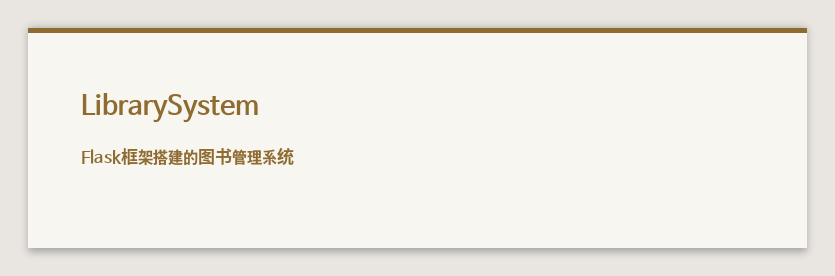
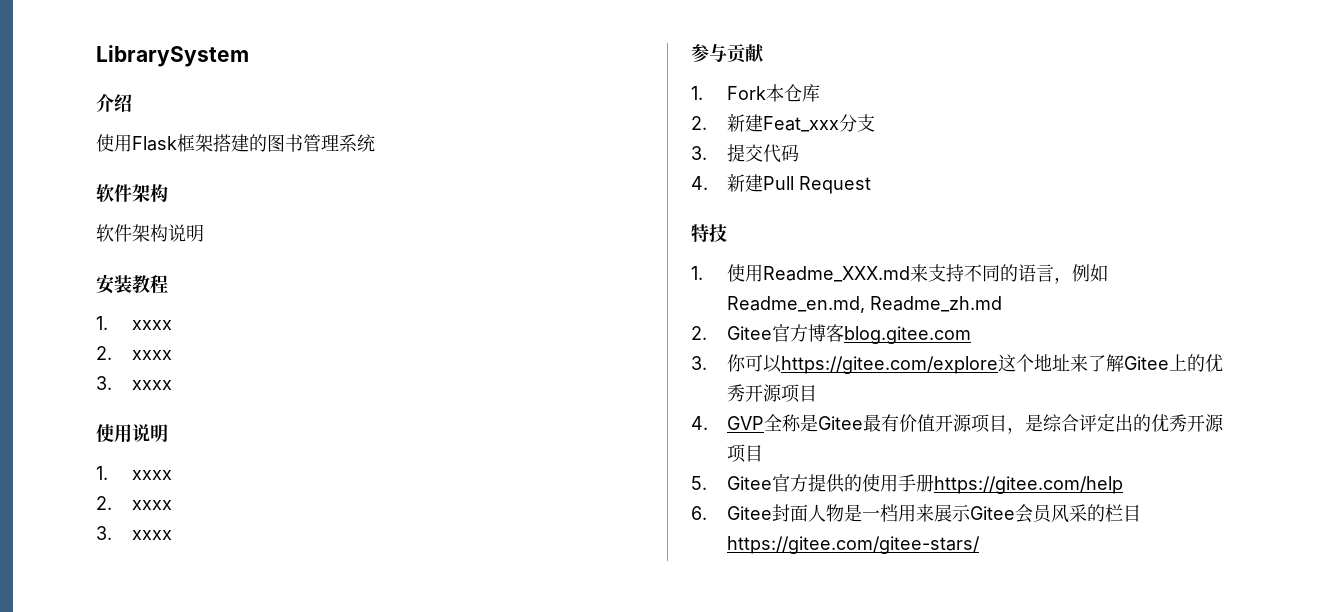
- Flask框架搭建的图书管理系统
+ 介绍
+ 使用Flask框架搭建的图书管理系统
+ 软件架构
+ 软件架构说明
+ 安装教程
+ 1. xxxx
+ 2. xxxx
+ 3. xxxx
+ 使用说明
+ 1. xxxx
+ 2. xxxx
+ 3. xxxx
+ 参与贡献
+ 1. Fork本仓库
+ 2.新建Feat_xxx分支
+ 3.提交代码
+ 4.新建Pull Request
+ 特技
+ 1.使用Readme_XXX.md来支持不同的语言，例如Readme_en.md, Readme_zh.md
+ 2. Gitee官方博客blog.gitee.com
+ 3.你可以https://gitee.com/explore这个地址来了解Gitee上的优秀开源项目
+ 4. GVP全称是Gitee最有价值开源项目，是综合评定出的优秀开源项目
+ 5. Gitee官方提供的使用手册https://gitee.com/help
+ 6. Gitee封面人物是一档用来展示Gitee会员风采的栏目https://gitee.com/gitee-stars/

